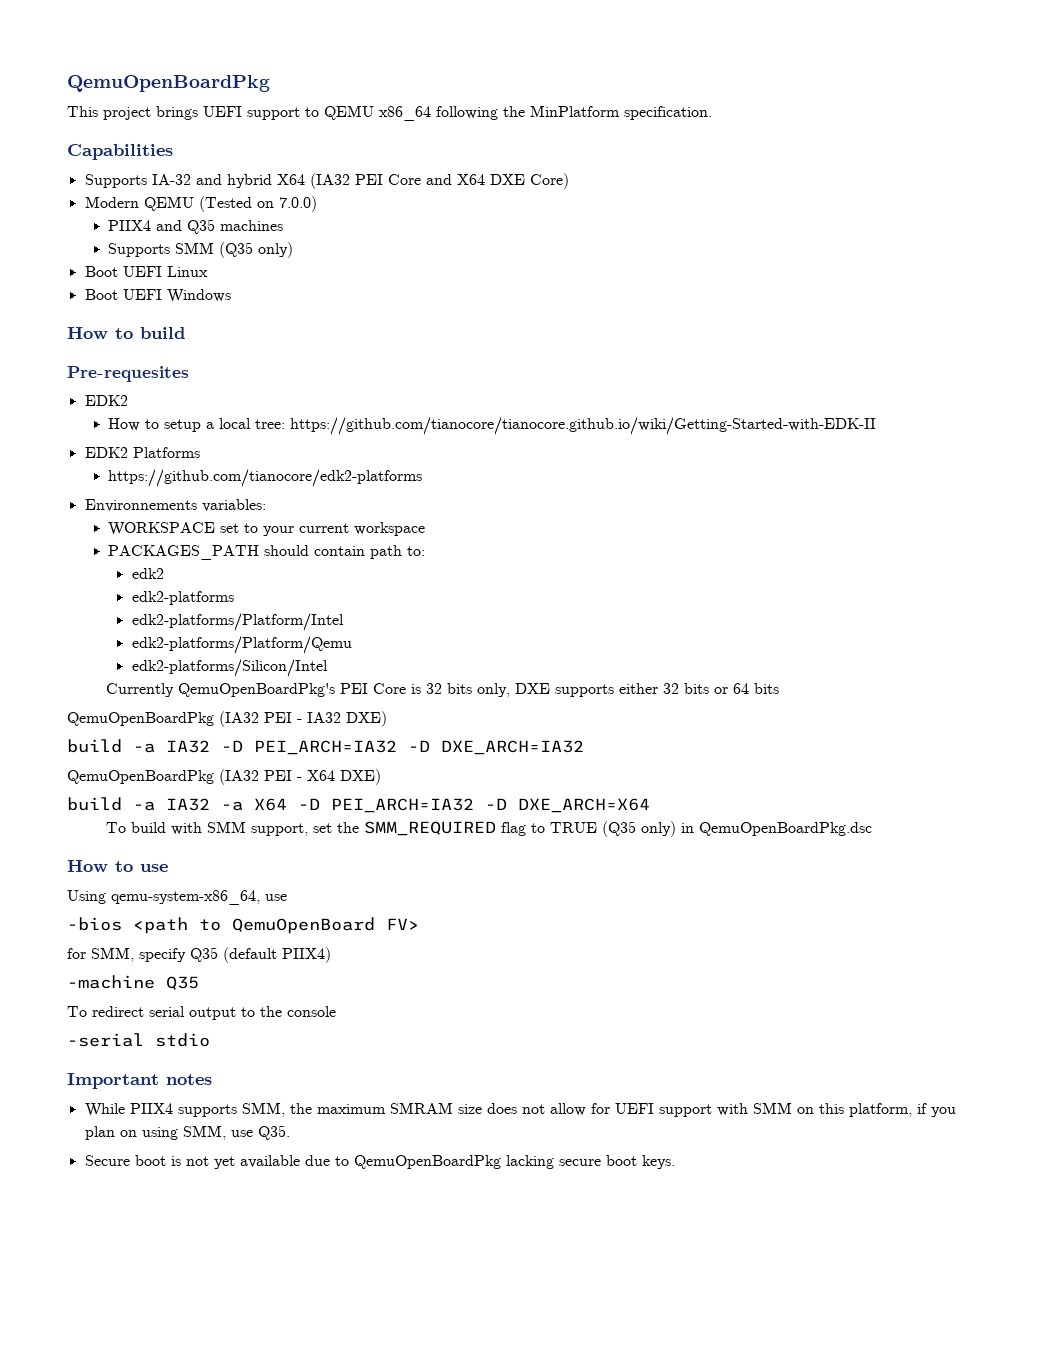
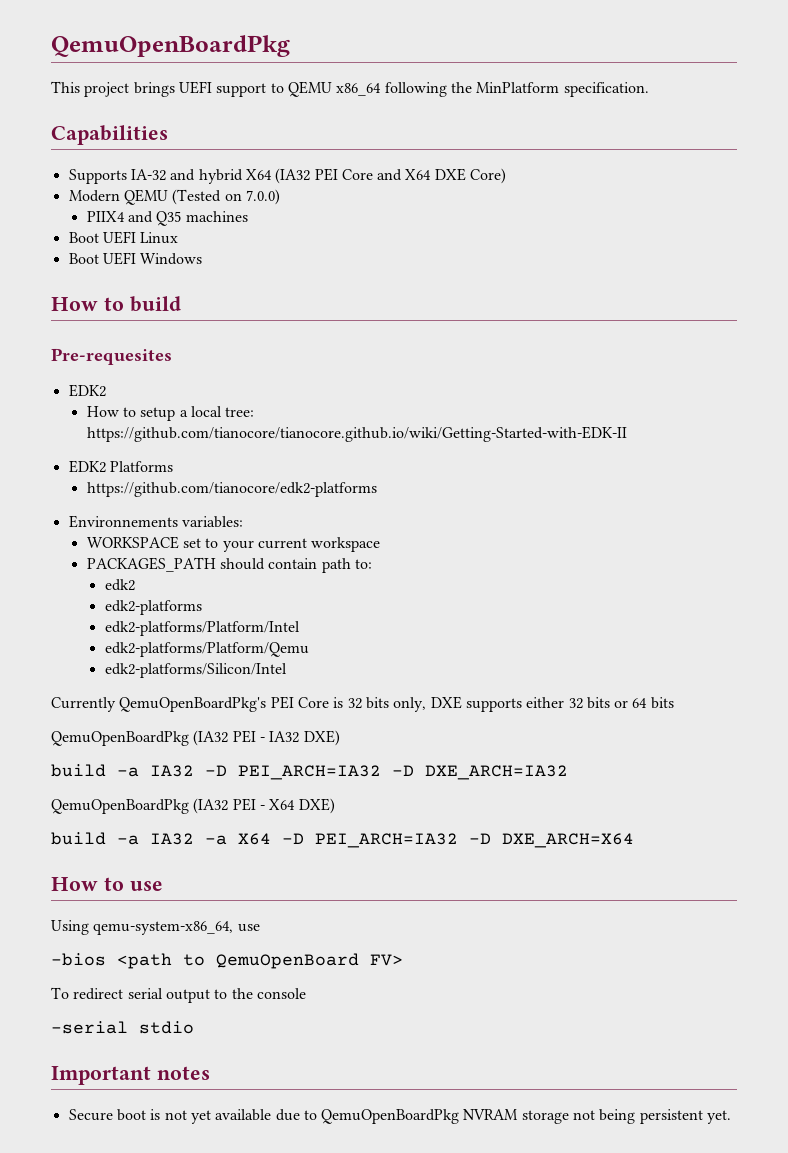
- Supports SMM (Q35 only)
- To build with SMM support, set the SMM_REQUIRED flag to TRUE (Q35 only) in QemuOpenBoardPkg.dsc
- for SMM, specify Q35 (default PIIX4)
- -machine Q35
- While PIIX4 supports SMM, the maximum SMRAM size does not allow for UEFI support with SMM on this platform, if you plan on using SMM, use Q35.
- Secure boot is not yet available due to QemuOpenBoardPkg lacking secure boot keys.
+ Secure boot is not yet available due to QemuOpenBoardPkg NVRAM storage not being persistent yet.

